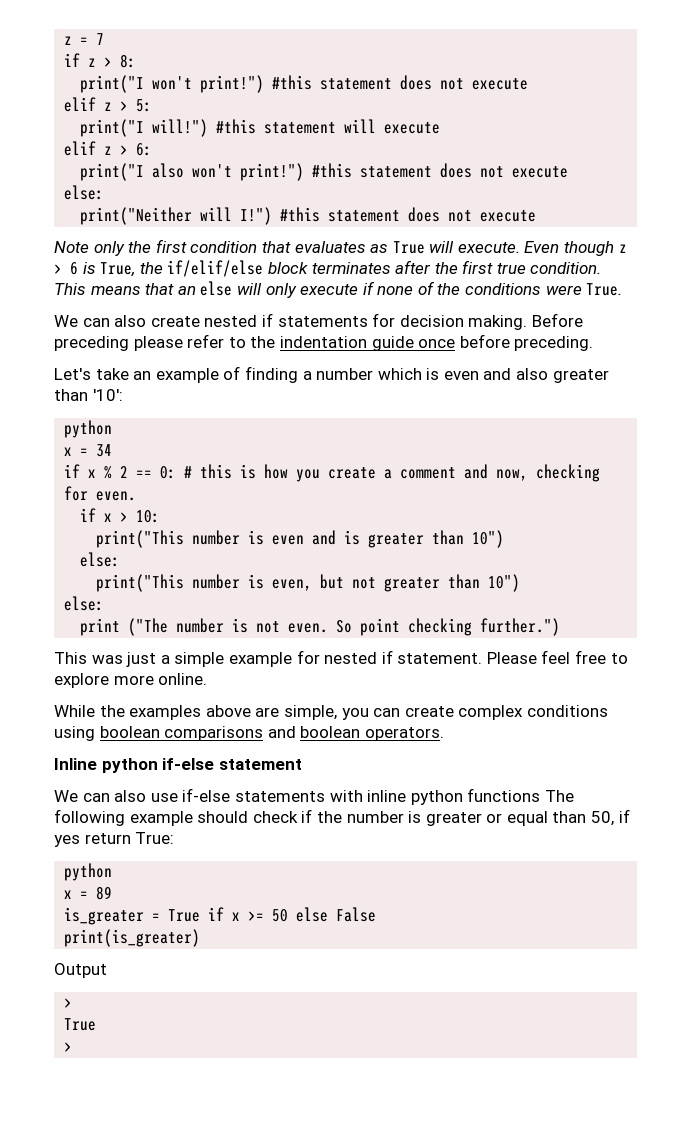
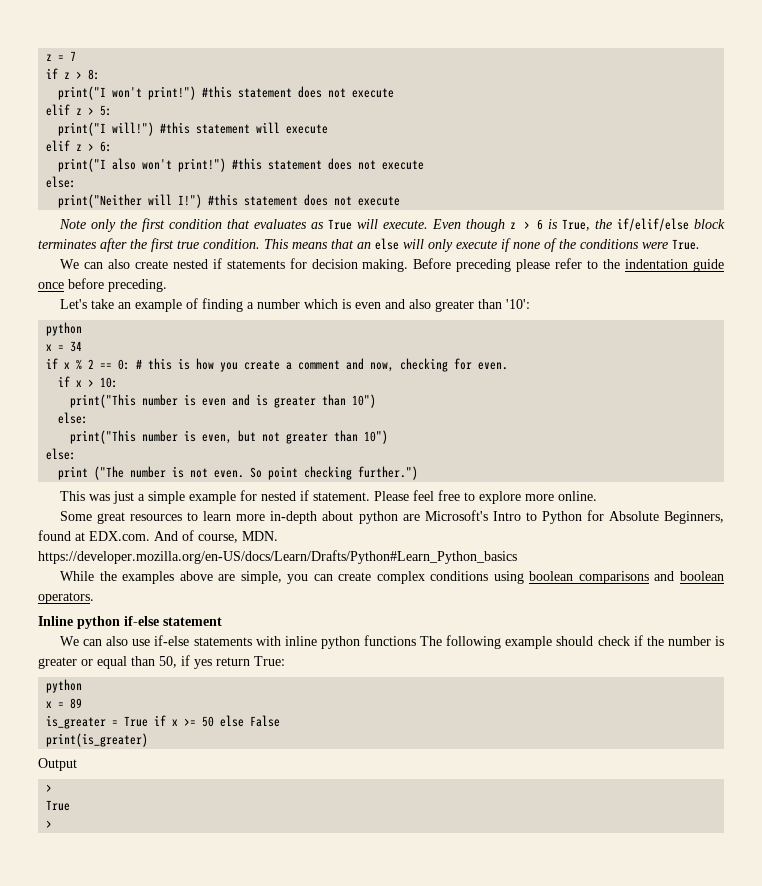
+ Some great resources to learn more in-depth about python are Microsoft's Intro to Python for Absolute Beginners, found at EDX.com. And of course, MDN. https://developer.mozilla.org/en-US/docs/Learn/Drafts/Python#Learn_Python_basics

